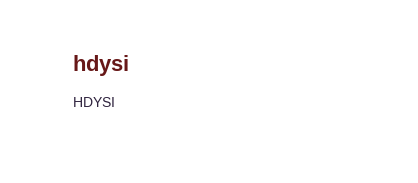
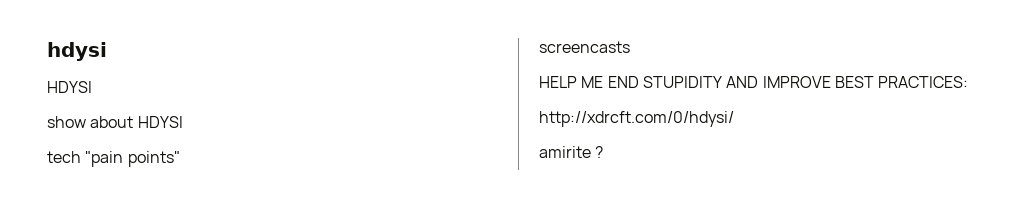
+ show about HDYSI
+ tech "pain points"
+ screencasts
+ HELP ME END STUPIDITY AND IMPROVE BEST PRACTICES:
+ http://xdrcft.com/0/hdysi/
+ amirite ?

